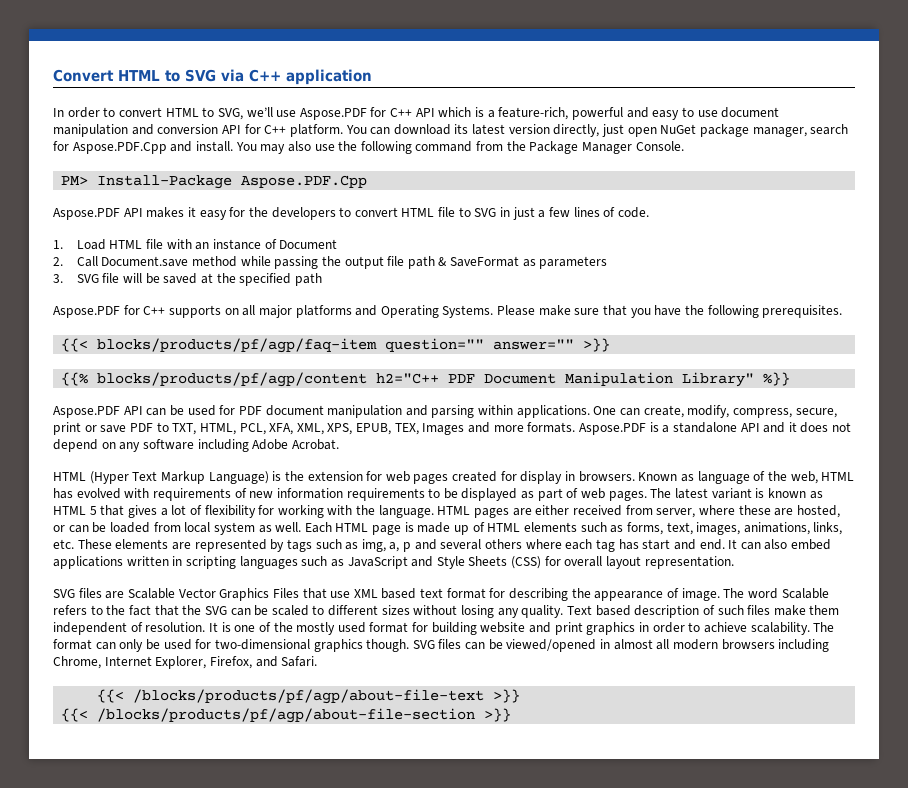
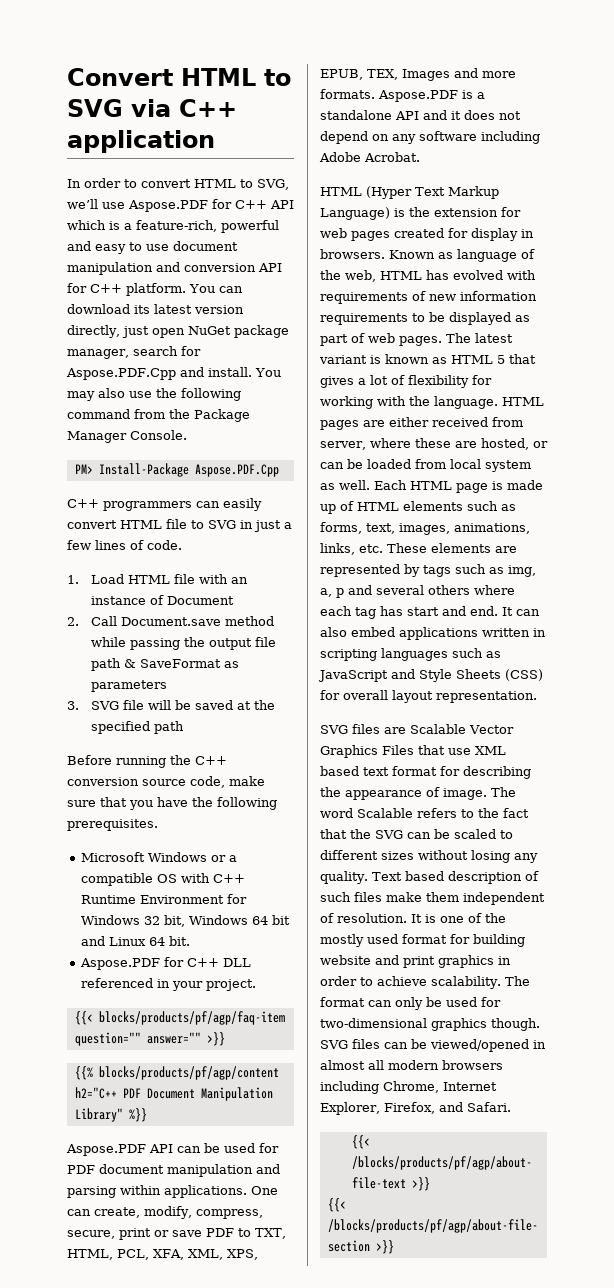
- Aspose.PDF API makes it easy for the developers to convert HTML file to SVG in just a few lines of code.
+ C++ programmers can easily convert HTML file to SVG in just a few lines of code.
- Aspose.PDF for C++ supports on all major platforms and Operating Systems. Please make sure that you have the following prerequisites.
+ Before running the C++ conversion source code, make sure that you have the following prerequisites.
+ Microsoft Windows or a compatible OS with C++ Runtime Environment for Windows 32 bit, Windows 64 bit and Linux 64 bit.
+ Aspose.PDF for C++ DLL referenced in your project.

